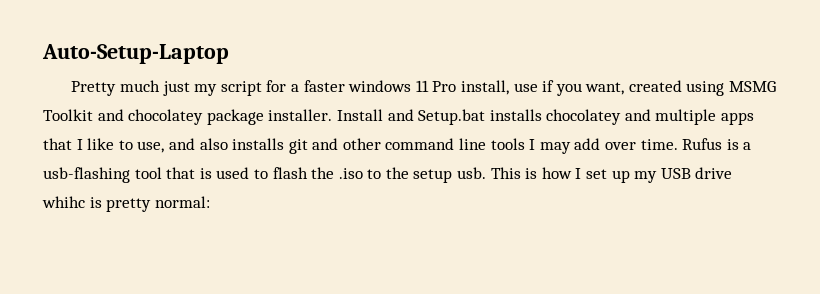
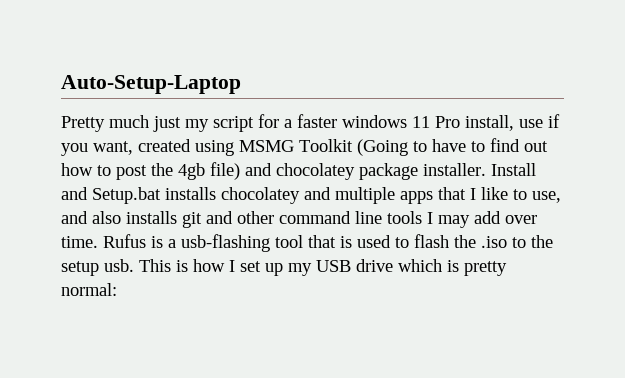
- Pretty much just my script for a faster windows 11 Pro install, use if you want, created using MSMG Toolkit and chocolatey package installer.
+ Pretty much just my script for a faster windows 11 Pro install, use if you want, created using MSMG Toolkit (Going to have to find out how to post the 4gb file) and chocolatey package installer.
- This is how I set up my USB drive whihc is pretty normal:
+ This is how I set up my USB drive which is pretty normal:

